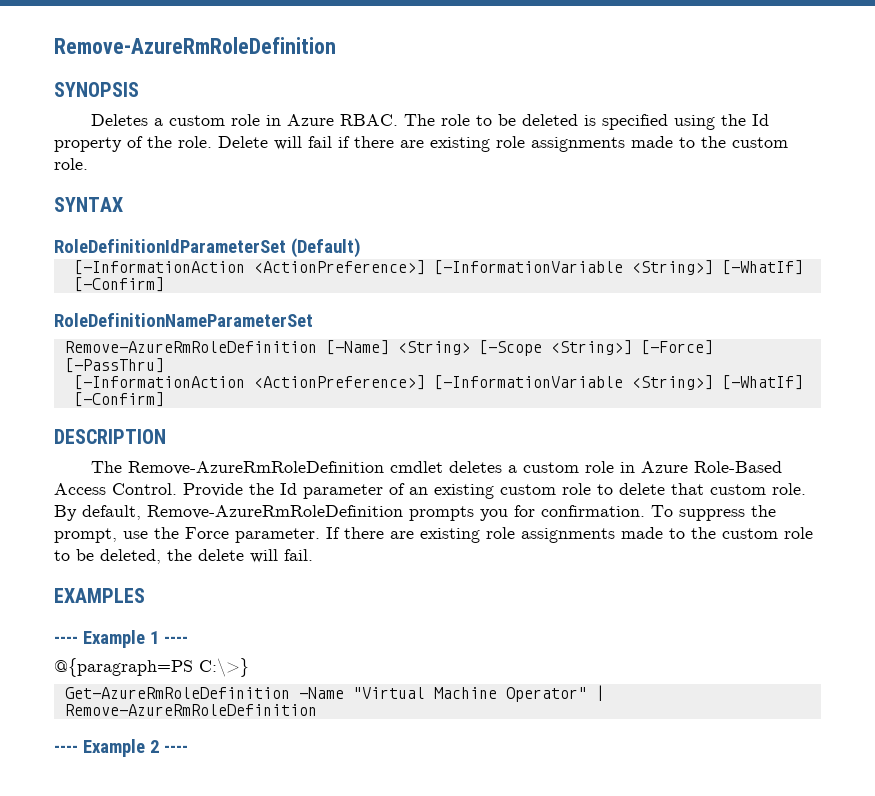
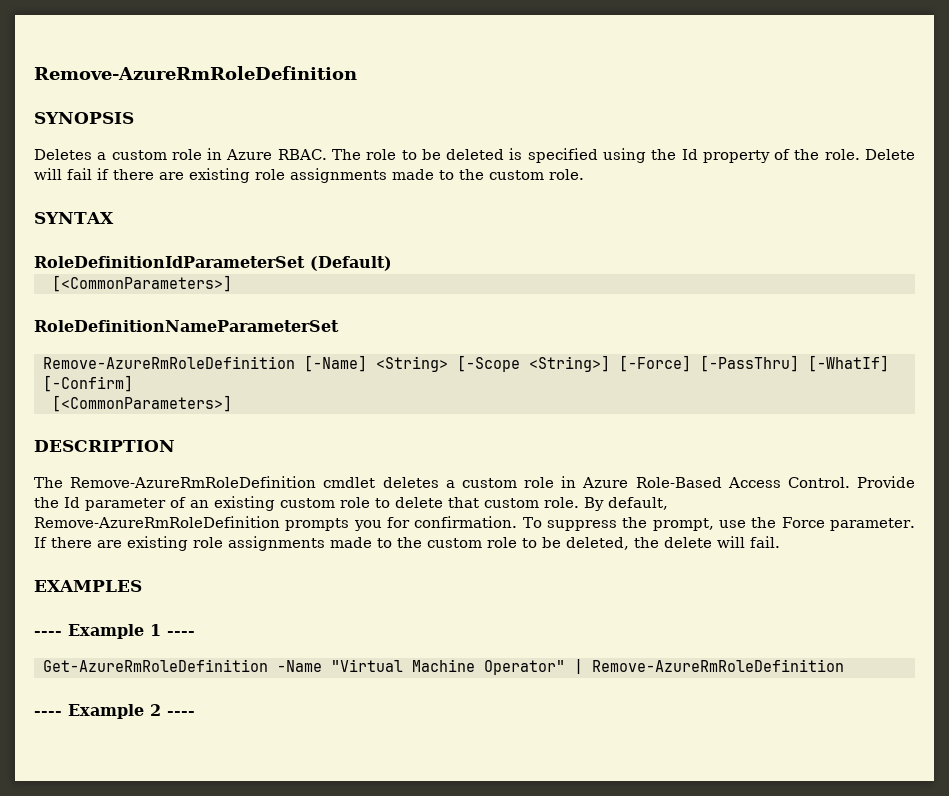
  RoleDefinitionIdParameterSet (Default)
- [-InformationAction <ActionPreference>] [-InformationVariable <String>] [-WhatIf] [-Confirm]
+ [<CommonParameters>]
- Remove-AzureRmRoleDefinition [-Name] <String> [-Scope <String>] [-Force] [-PassThru]
- [-InformationAction <ActionPreference>] [-InformationVariable <String>] [-WhatIf] [-Confirm]
+ Remove-AzureRmRoleDefinition [-Name] <String> [-Scope <String>] [-Force] [-PassThru] [-WhatIf] [-Confirm]
+ [<CommonParameters>]
- @{paragraph=PS C:\>}

